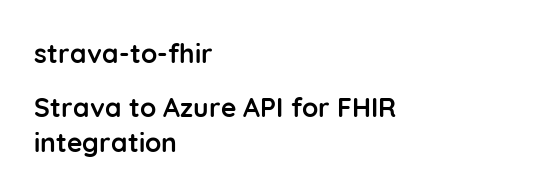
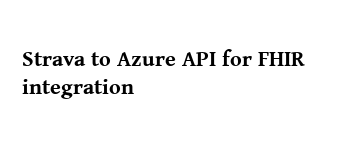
- strava-to-fhir

